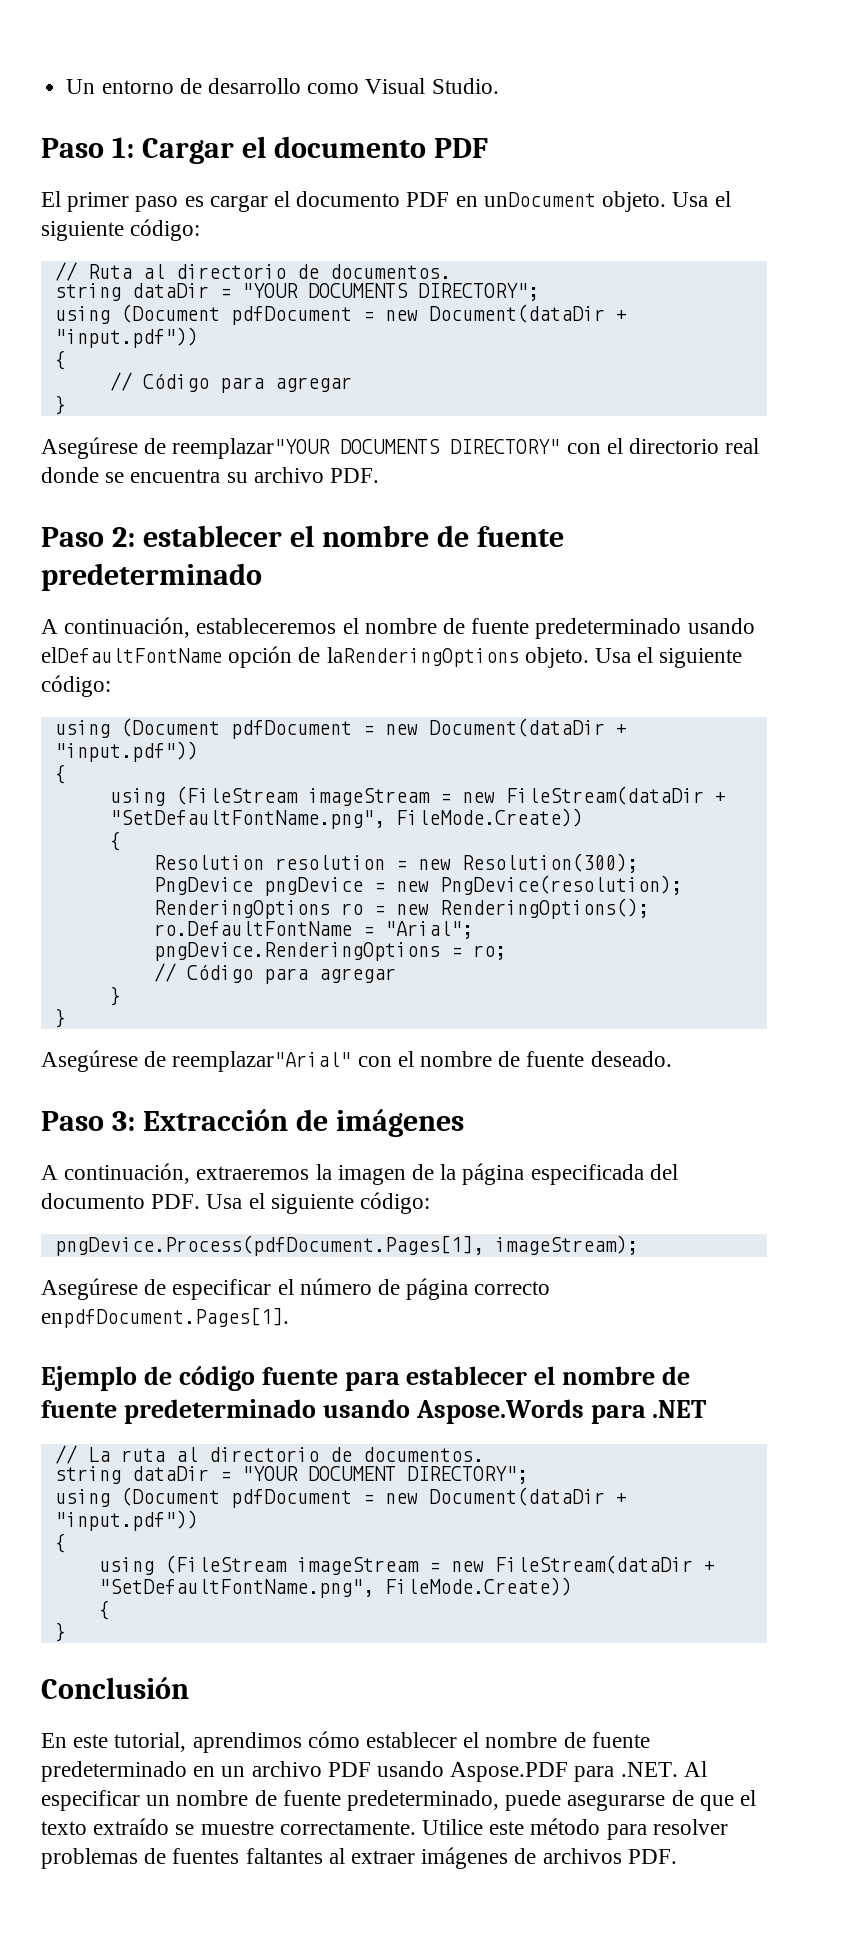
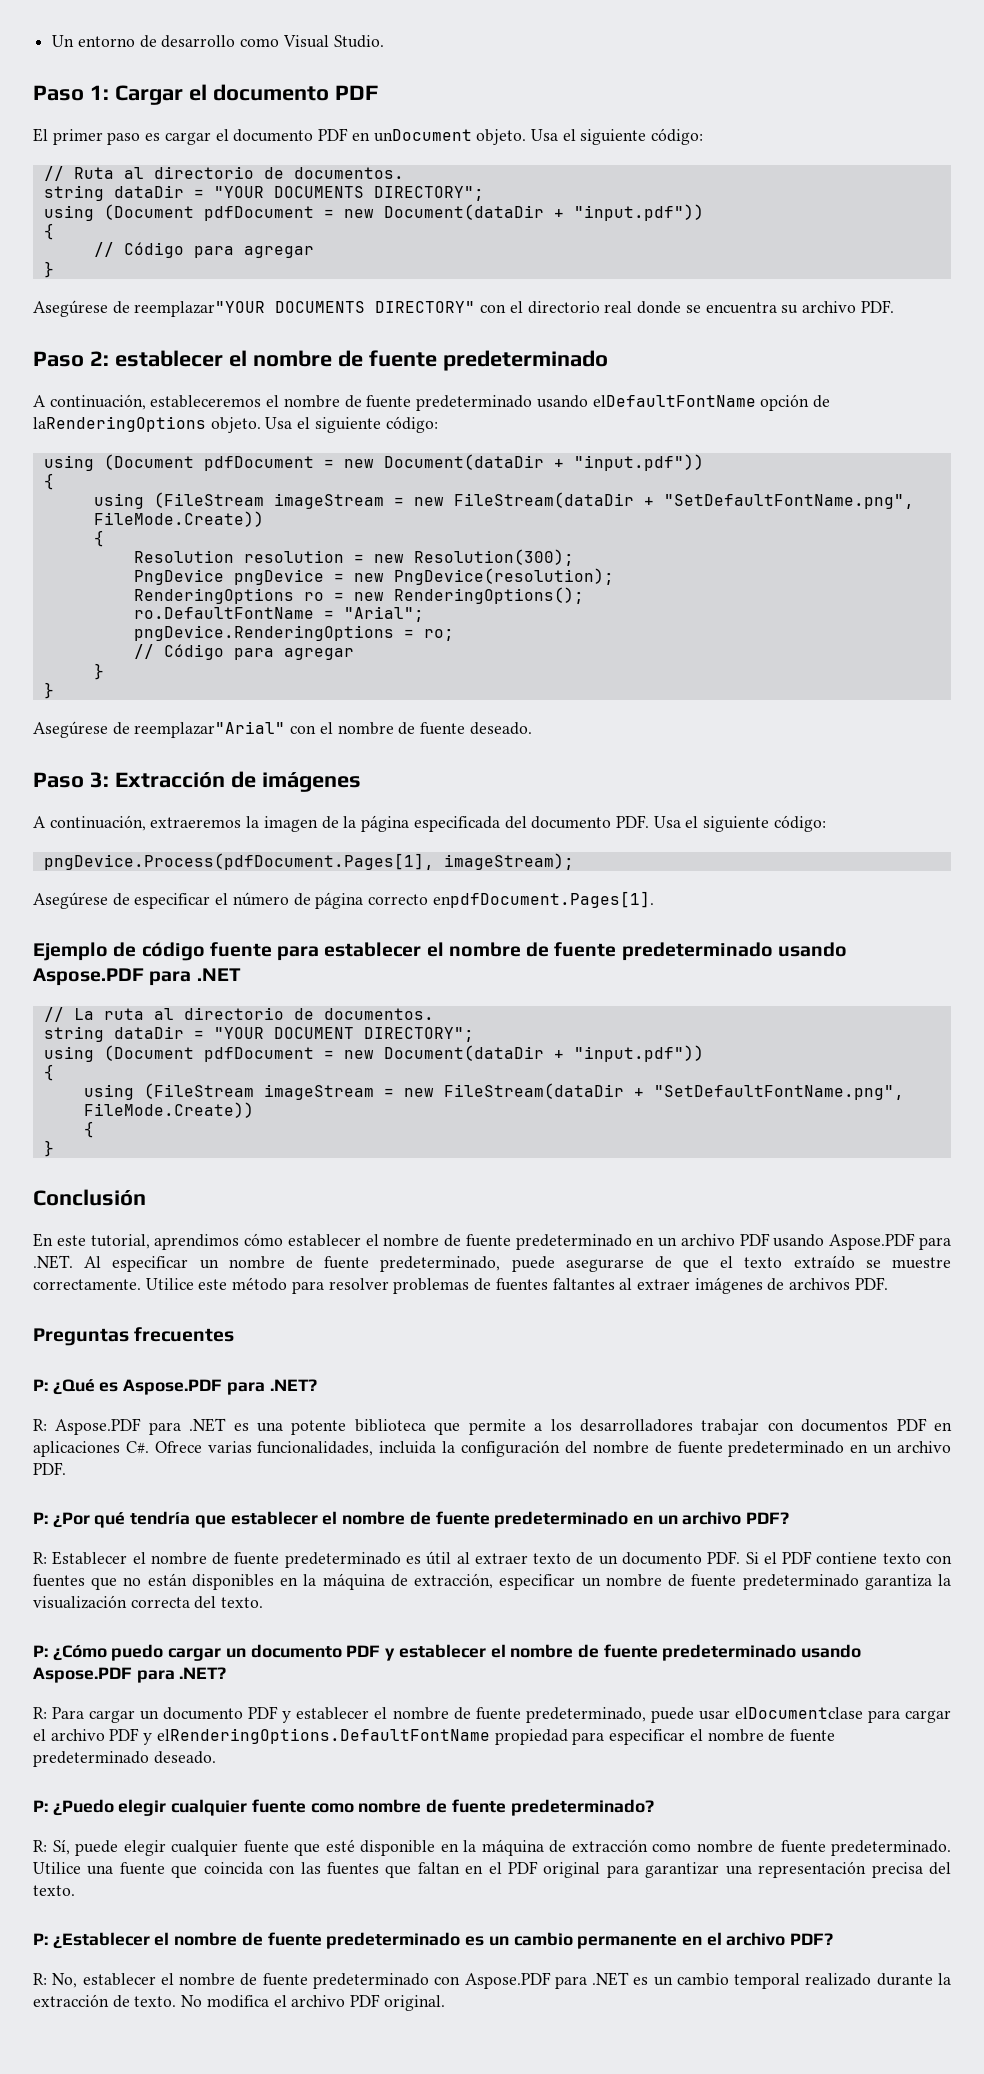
- Ejemplo de código fuente para establecer el nombre de fuente predeterminado usando Aspose.Words para .NET
+ Ejemplo de código fuente para establecer el nombre de fuente predeterminado usando Aspose.PDF para .NET
+ Preguntas frecuentes
+ P: ¿Qué es Aspose.PDF para .NET?
+ R: Aspose.PDF para .NET es una potente biblioteca que permite a los desarrolladores trabajar con documentos PDF en aplicaciones C#. Ofrece varias funcionalidades, incluida la configuración del nombre de fuente predeterminado en un archivo PDF.
+ P: ¿Por qué tendría que establecer el nombre de fuente predeterminado en un archivo PDF?
+ R: Establecer el nombre de fuente predeterminado es útil al extraer texto de un documento PDF. Si el PDF contiene texto con fuentes que no están disponibles en la máquina de extracción, especificar un nombre de fuente predeterminado garantiza la visualización correcta del texto.
+ P: ¿Cómo puedo cargar un documento PDF y establecer el nombre de fuente predeterminado usando Aspose.PDF para .NET?
+ R: Para cargar un documento PDF y establecer el nombre de fuente predeterminado, puede usar elDocumentclase para cargar el archivo PDF y elRenderingOptions.DefaultFontName propiedad para especificar el nombre de fuente predeterminado deseado.
+ P: ¿Puedo elegir cualquier fuente como nombre de fuente predeterminado?
+ R: Sí, puede elegir cualquier fuente que esté disponible en la máquina de extracción como nombre de fuente predeterminado. Utilice una fuente que coincida con las fuentes que faltan en el PDF original para garantizar una representación precisa del texto.
+ P: ¿Establecer el nombre de fuente predeterminado es un cambio permanente en el archivo PDF?
+ R: No, establecer el nombre de fuente predeterminado con Aspose.PDF para .NET es un cambio temporal realizado durante la extracción de texto. No modifica el archivo PDF original.

